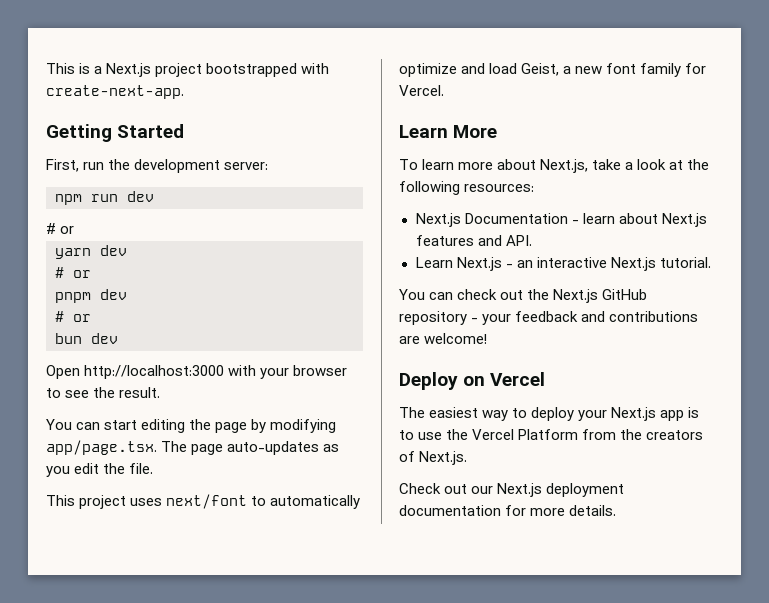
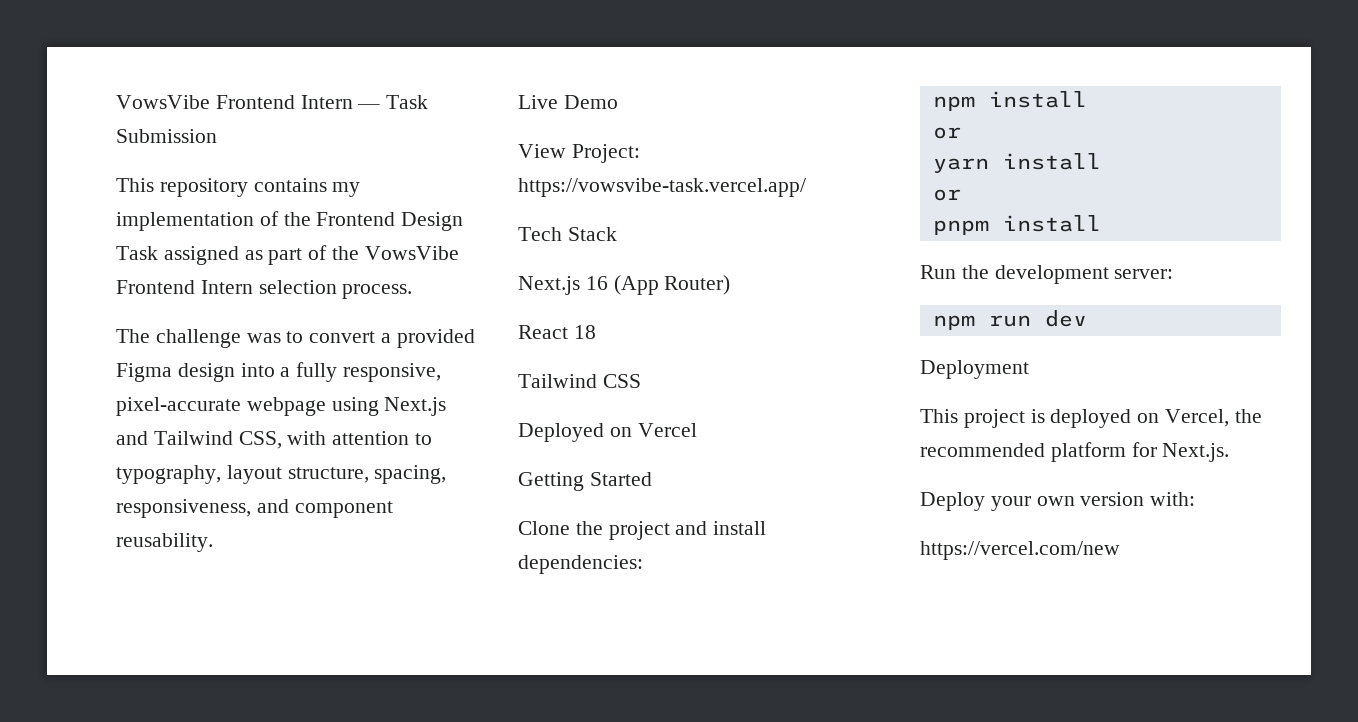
- This is a Next.js project bootstrapped with create-next-app.
+ VowsVibe Frontend Intern — Task Submission
+ This repository contains my implementation of the Frontend Design Task assigned as part of the VowsVibe Frontend Intern selection process.
+ The challenge was to convert a provided Figma design into a fully responsive, pixel-accurate webpage using Next.js and Tailwind CSS, with attention to typography, layout structure, spacing, responsiveness, and component reusability.
+ Live Demo
+ View Project: https://vowsvibe-task.vercel.app/
+ Tech Stack
+ Next.js 16 (App Router)
+ React 18
+ Tailwind CSS
+ Deployed on Vercel
  Getting Started
- First, run the development server:
+ Clone the project and install dependencies:
+ npm install
+ or
+ yarn install
+ or
+ pnpm install
+ Run the development server:
  npm run dev
- # or
- yarn dev
- # or
- pnpm dev
- # or
- bun dev
- Open http://localhost:3000 with your browser to see the result.
- You can start editing the page by modifying app/page.tsx. The page auto-updates as you edit the file.
- This project uses next/font to automatically optimize and load Geist, a new font family for Vercel.
- Learn More
- To learn more about Next.js, take a look at the following resources:
- Next.js Documentation - learn about Next.js features and API.
- Learn Next.js - an interactive Next.js tutorial.
- You can check out the Next.js GitHub repository - your feedback and contributions are welcome!
- Deploy on Vercel
- The easiest way to deploy your Next.js app is to use the Vercel Platform from the creators of Next.js.
- Check out our Next.js deployment documentation for more details.
+ Deployment
+ This project is deployed on Vercel, the recommended platform for Next.js.
+ Deploy your own version with:
+ https://vercel.com/new

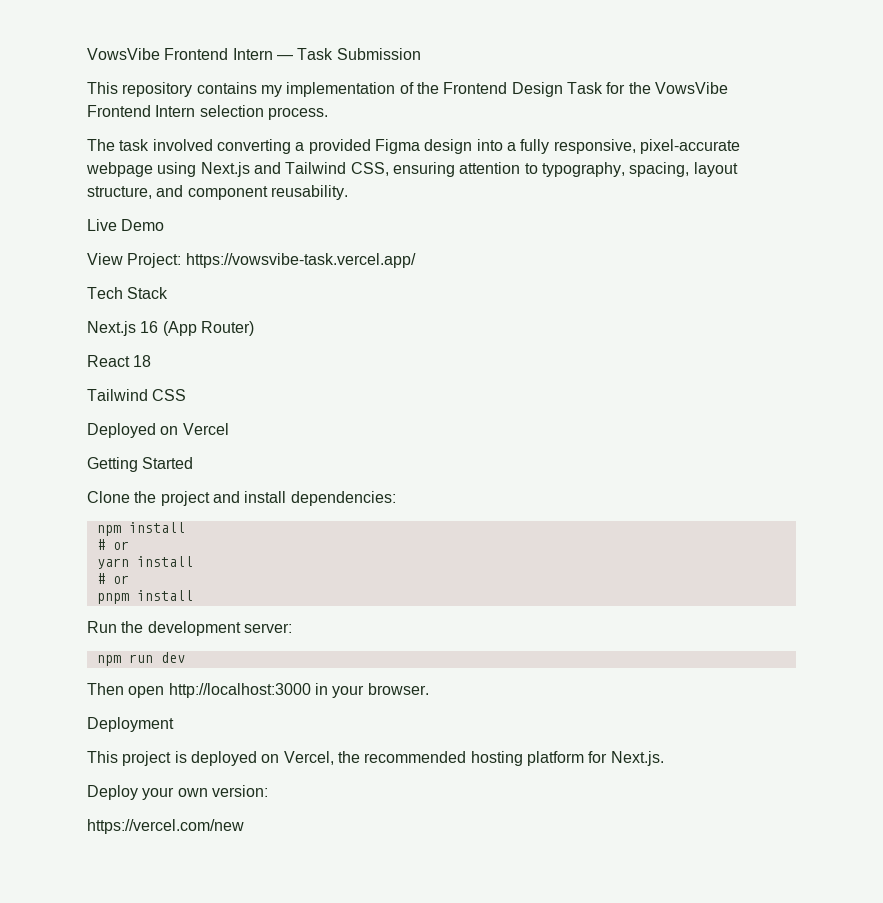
- This repository contains my implementation of the Frontend Design Task assigned as part of the VowsVibe Frontend Intern selection process.
+ This repository contains my implementation of the Frontend Design Task for the VowsVibe Frontend Intern selection process.
- The challenge was to convert a provided Figma design into a fully responsive, pixel-accurate webpage using Next.js and Tailwind CSS, with attention to typography, layout structure, spacing, responsiveness, and component reusability.
+ The task involved converting a provided Figma design into a fully responsive, pixel-accurate webpage using Next.js and Tailwind CSS, ensuring attention to typography, spacing, layout structure, and component reusability.
  npm install
- or
+ # or
  yarn install
- or
+ # or
+ Then open http://localhost:3000 in your browser.
- This project is deployed on Vercel, the recommended platform for Next.js.
+ This project is deployed on Vercel, the recommended hosting platform for Next.js.
- Deploy your own version with:
+ Deploy your own version:

